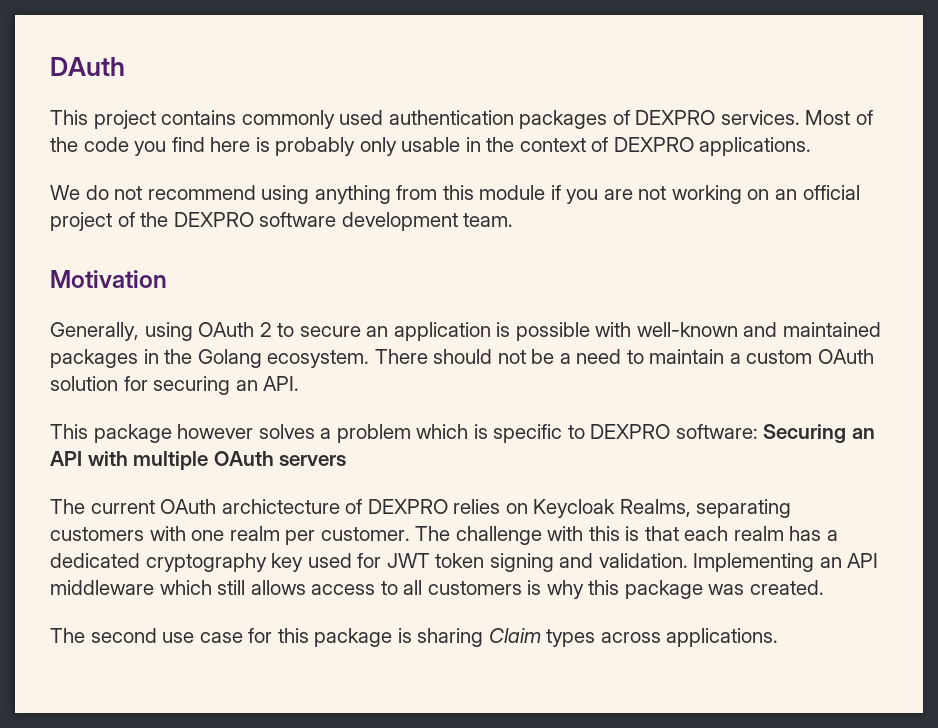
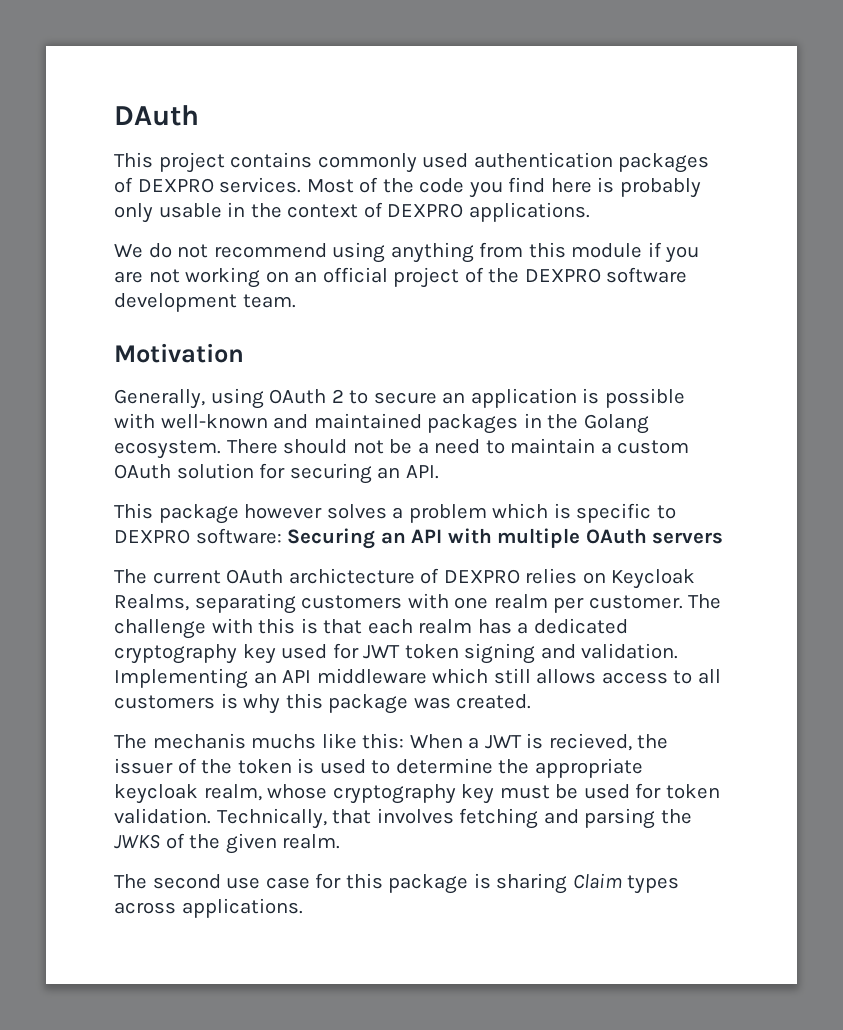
+ The mechanis muchs like this: When a JWT is recieved, the issuer of the token is used to determine the appropriate keycloak realm, whose cryptography key must be used for token validation. Technically, that involves fetching and parsing the JWKS of the given realm.

